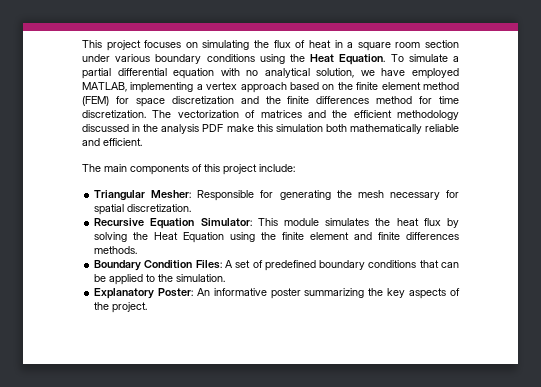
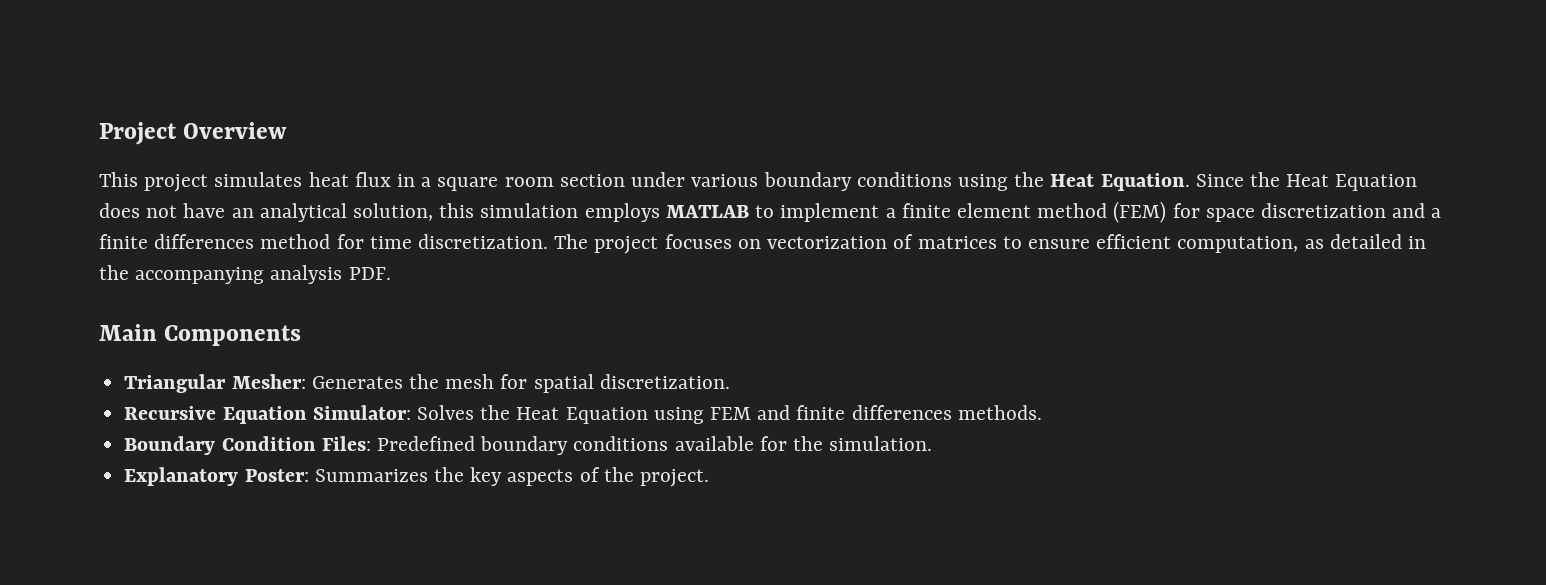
- This project focuses on simulating the flux of heat in a square room section under various boundary conditions using the Heat Equation.
+ Project Overview
+ This project simulates heat flux in a square room section under various boundary conditions using the Heat Equation.
- To simulate a partial differential equation with no analytical solution, we have employed MATLAB, implementing a vertex approach based on the finite element method (FEM) for space discretization and the finite differences method for time discretization.
+ Since the Heat Equation does not have an analytical solution, this simulation employs MATLAB to implement a finite element method (FEM) for space discretization and a finite differences method for time discretization.
- The vectorization of matrices and the efficient methodology discussed in the analysis PDF make this simulation both mathematically reliable and efficient.
- The main components of this project include:
+ The project focuses on vectorization of matrices to ensure efficient computation, as detailed in the accompanying analysis PDF.
+ Main Components
- Triangular Mesher: Responsible for generating the mesh necessary for spatial discretization.
+ Triangular Mesher: Generates the mesh for spatial discretization.
- Recursive Equation Simulator: This module simulates the heat flux by solving the Heat Equation using the finite element and finite differences methods.
+ Recursive Equation Simulator: Solves the Heat Equation using FEM and finite differences methods.
- Boundary Condition Files: A set of predefined boundary conditions that can be applied to the simulation.
+ Boundary Condition Files: Predefined boundary conditions available for the simulation.
- Explanatory Poster: An informative poster summarizing the key aspects of the project.
+ Explanatory Poster: Summarizes the key aspects of the project.

